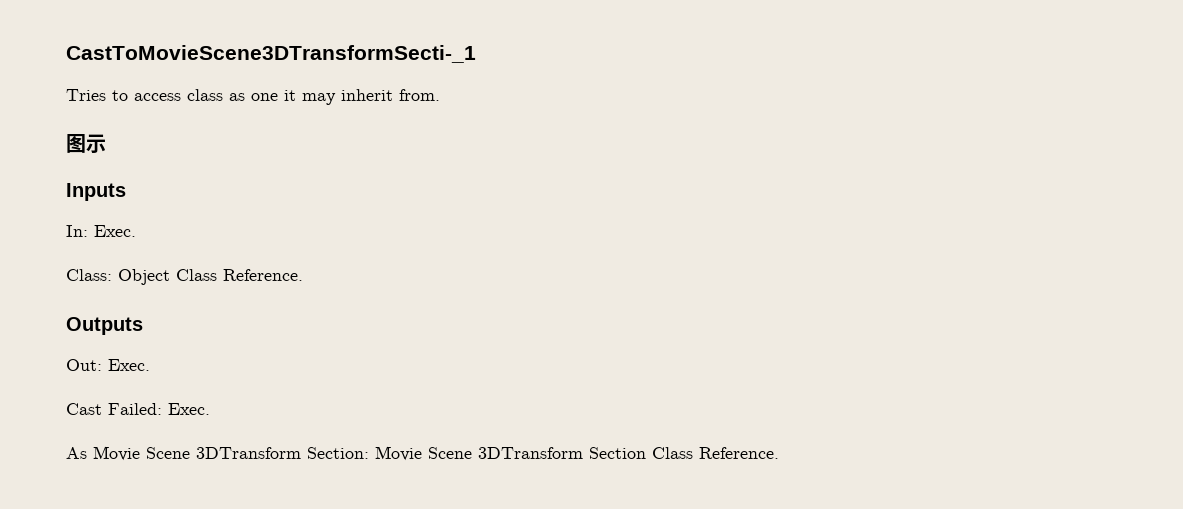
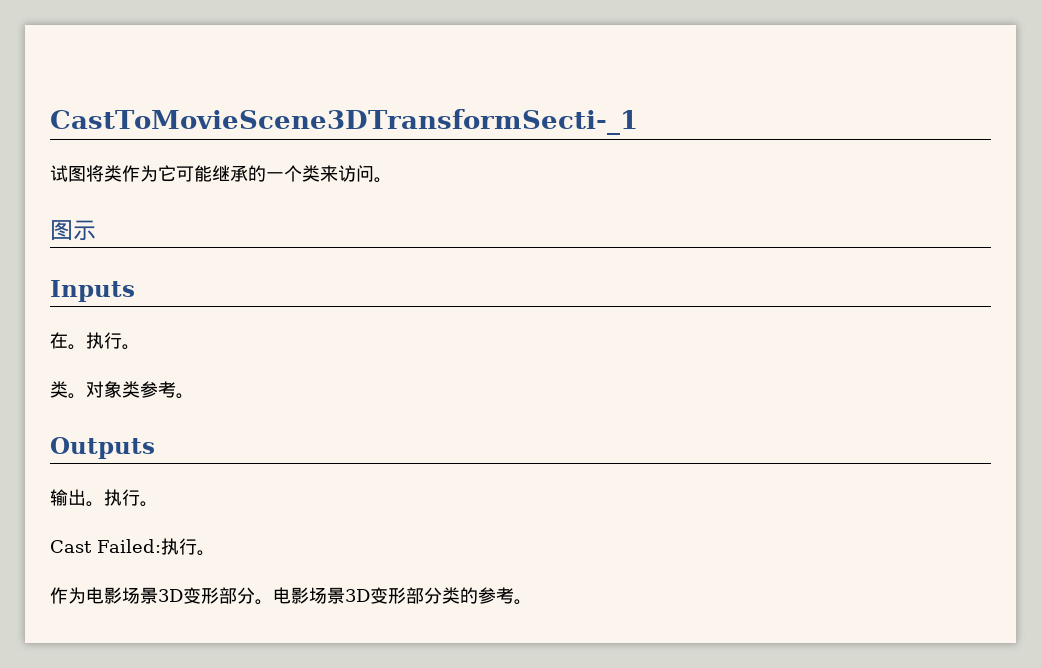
- Tries to access class as one it may inherit from.
+ 试图将类作为它可能继承的一个类来访问。
  图示
  Inputs
- In: Exec.
- Class: Object Class Reference.
+ 在。执行。
+ 类。对象类参考。
  Outputs
- Out: Exec.
- Cast Failed: Exec.
- As Movie Scene 3DTransform Section: Movie Scene 3DTransform Section Class Reference.
+ 输出。执行。
+ Cast Failed:执行。
+ 作为电影场景3D变形部分。电影场景3D变形部分类的参考。

